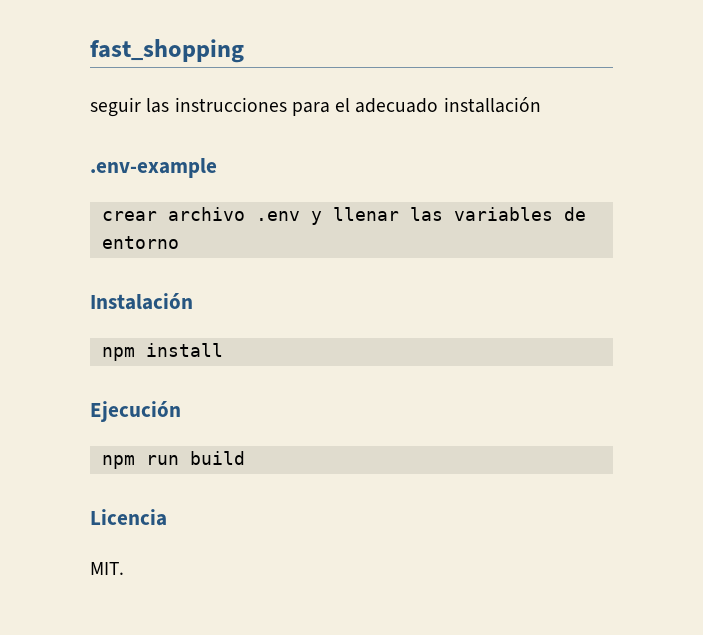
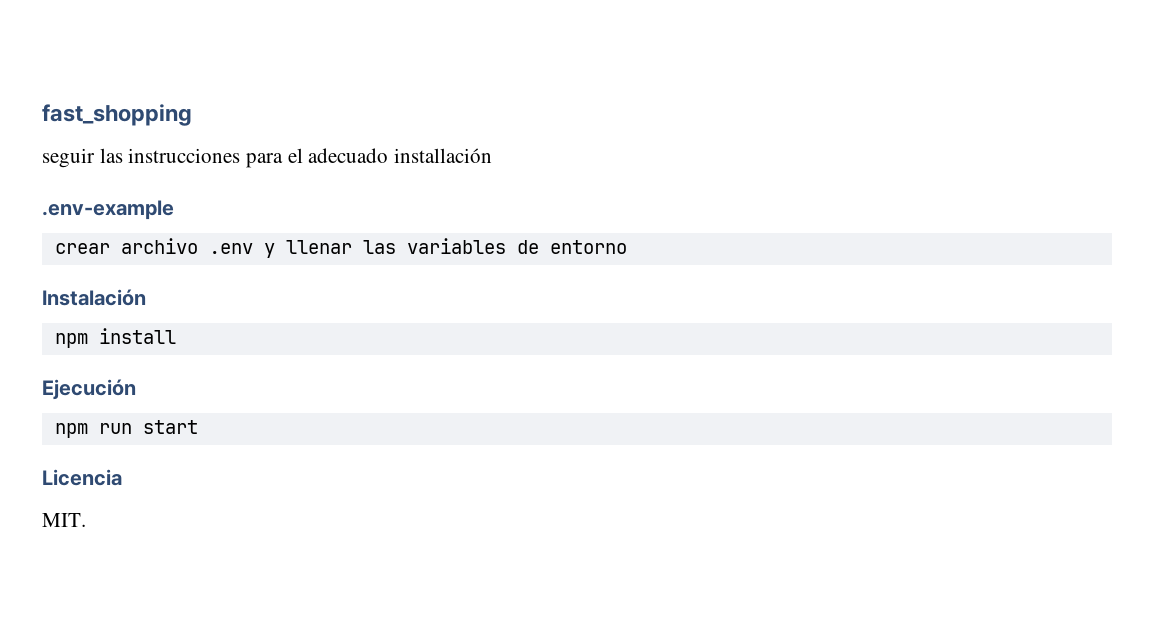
- npm run build
+ npm run start

